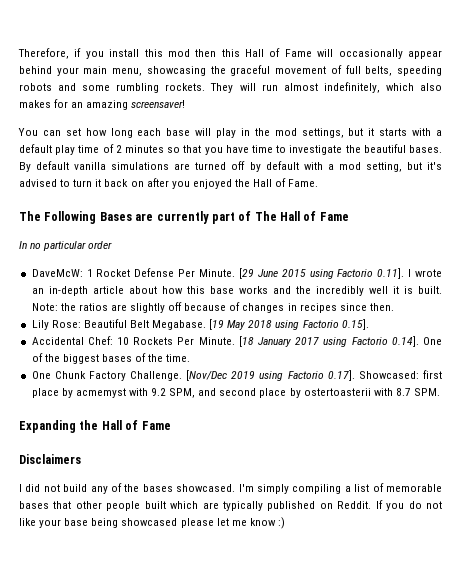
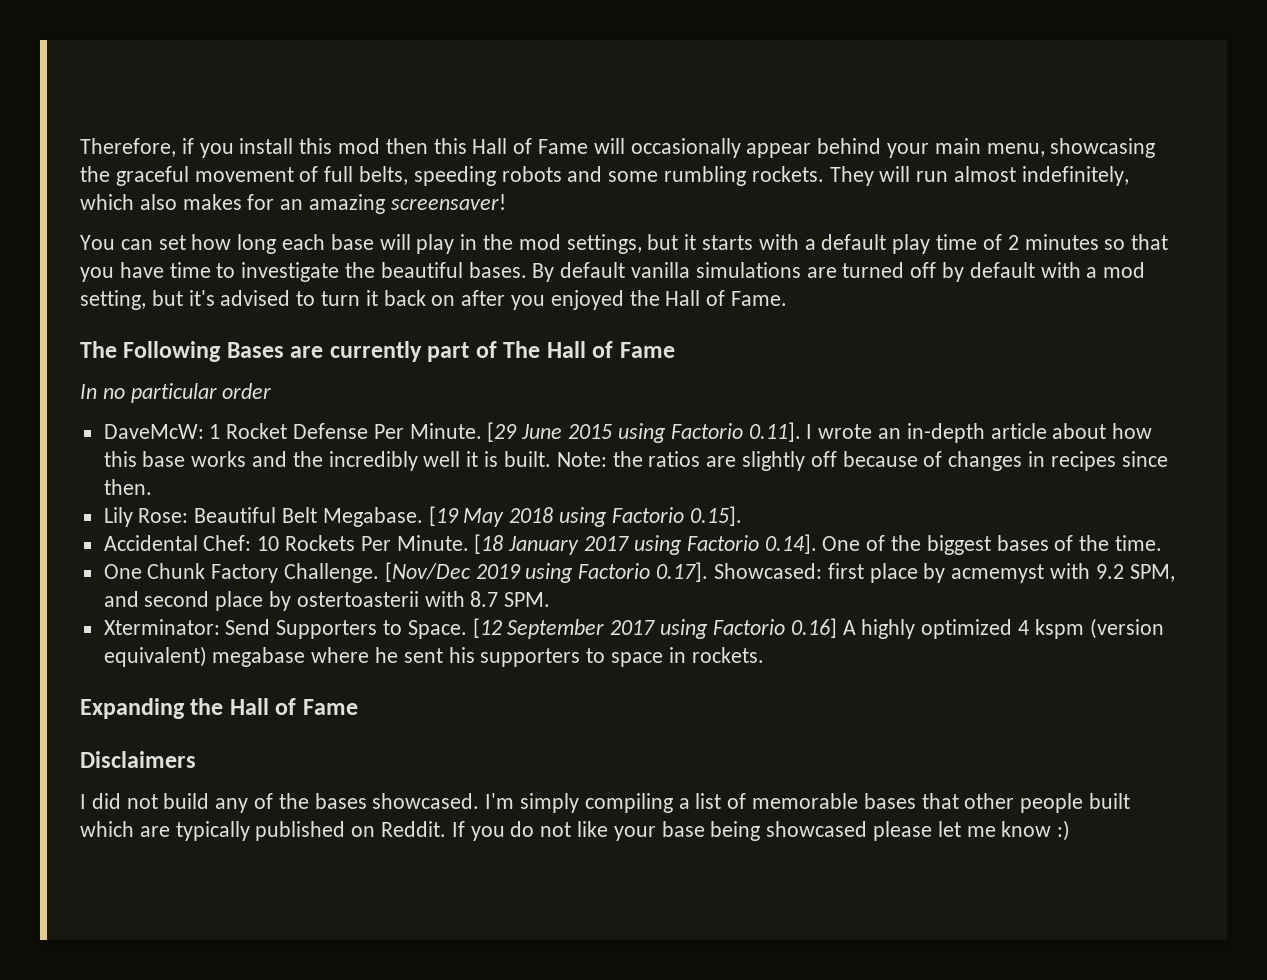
+ Xterminator: Send Supporters to Space. [12 September 2017 using Factorio 0.16] A highly optimized 4 kspm (version equivalent) megabase where he sent his supporters to space in rockets.

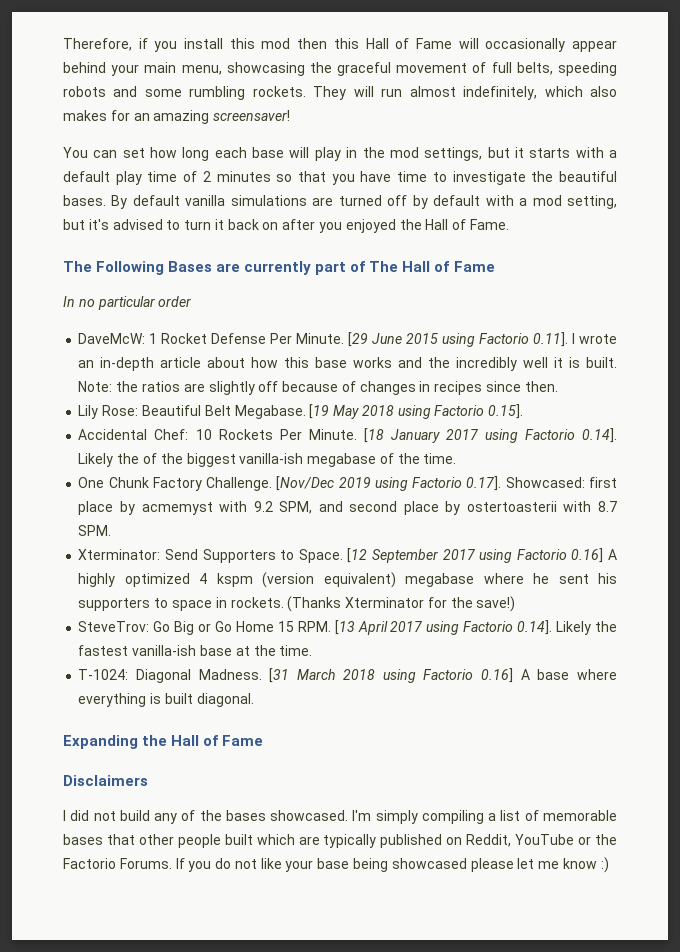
- [18 January 2017 using Factorio 0.14]. One of the biggest bases of the time.
+ [18 January 2017 using Factorio 0.14]. Likely the of the biggest vanilla-ish megabase of the time.
+ (Thanks Xterminator for the save!)
+ SteveTrov: Go Big or Go Home 15 RPM. [13 April 2017 using Factorio 0.14]. Likely the fastest vanilla-ish base at the time.
+ T-1024: Diagonal Madness. [31 March 2018 using Factorio 0.16] A base where everything is built diagonal.
- I'm simply compiling a list of memorable bases that other people built which are typically published on Reddit.
+ I'm simply compiling a list of memorable bases that other people built which are typically published on Reddit, YouTube or the Factorio Forums.

